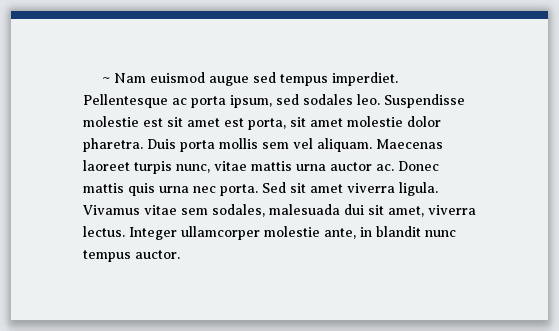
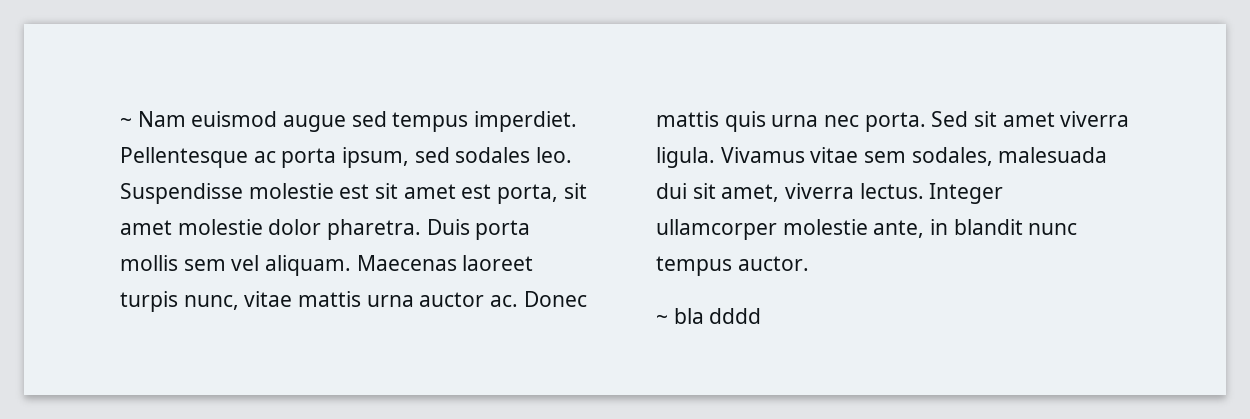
+ ~ bla dddd

